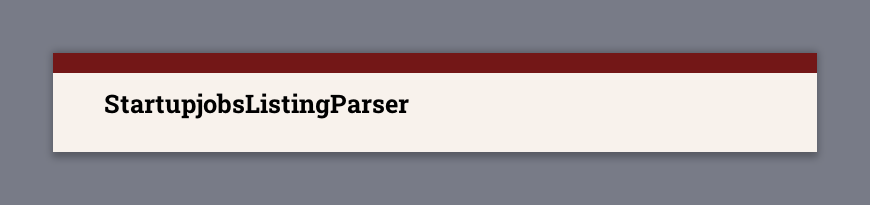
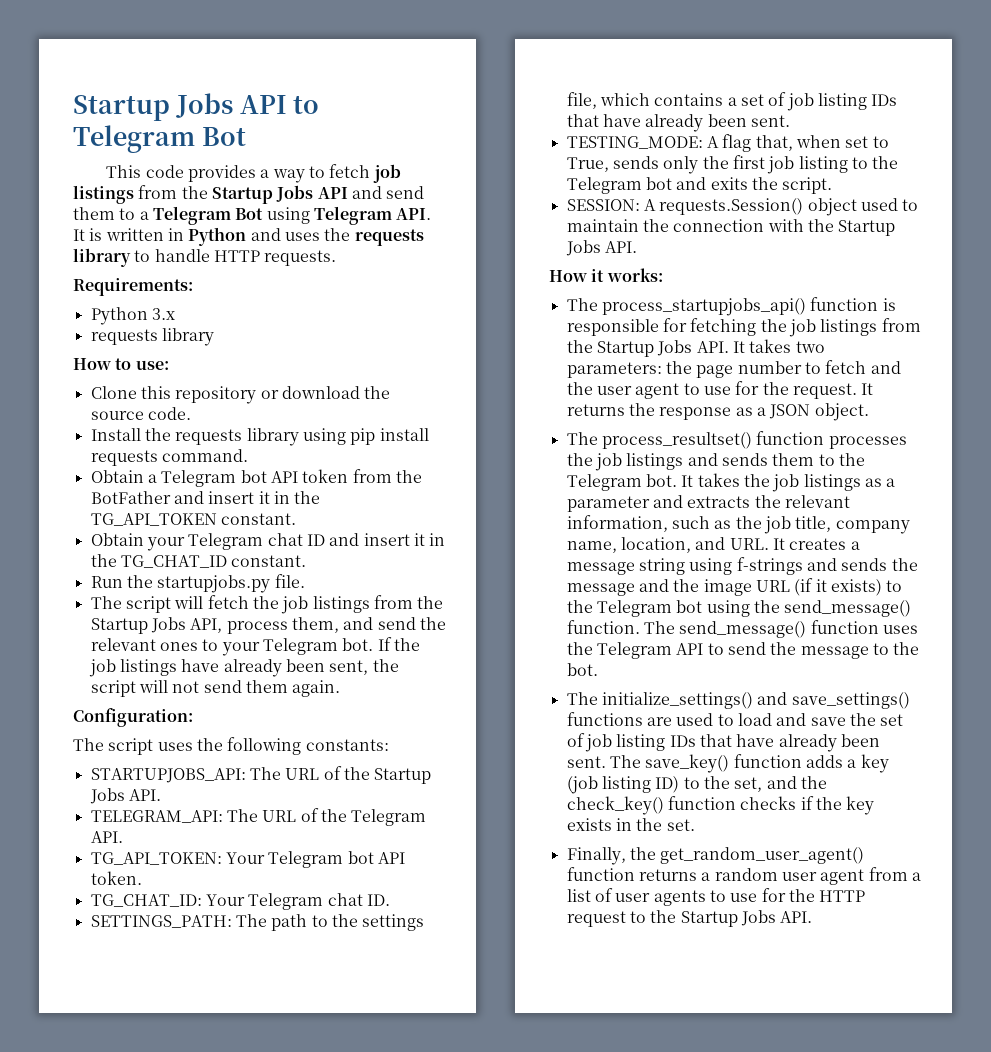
- StartupjobsListingParser
+ Startup Jobs API to Telegram Bot
+ This code provides a way to fetch job listings from the Startup Jobs API and send them to a Telegram Bot using Telegram API. It is written in Python and uses the requests library to handle HTTP requests.
+ Requirements:
+ Python 3.x
+ requests library
+ How to use:
+ Clone this repository or download the source code.
+ Install the requests library using pip install requests command.
+ Obtain a Telegram bot API token from the BotFather and insert it in the TG_API_TOKEN constant.
+ Obtain your Telegram chat ID and insert it in the TG_CHAT_ID constant.
+ Run the startupjobs.py file.
+ The script will fetch the job listings from the Startup Jobs API, process them, and send the relevant ones to your Telegram bot. If the job listings have already been sent, the script will not send them again.
+ Configuration:
+ The script uses the following constants:
+ STARTUPJOBS_API: The URL of the Startup Jobs API.
+ TELEGRAM_API: The URL of the Telegram API.
+ TG_API_TOKEN: Your Telegram bot API token.
+ TG_CHAT_ID: Your Telegram chat ID.
+ SETTINGS_PATH: The path to the settings file, which contains a set of job listing IDs that have already been sent.
+ TESTING_MODE: A flag that, when set to True, sends only the first job listing to the Telegram bot and exits the script.
+ SESSION: A requests.Session() object used to maintain the connection with the Startup Jobs API.
+ How it works:
+ The process_startupjobs_api() function is responsible for fetching the job listings from the Startup Jobs API. It takes two parameters: the page number to fetch and the user agent to use for the request. It returns the response as a JSON object.
+ The process_resultset() function processes the job listings and sends them to the Telegram bot. It takes the job listings as a parameter and extracts the relevant information, such as the job title, company name, location, and URL. It creates a message string using f-strings and sends the message and the image URL (if it exists) to the Telegram bot using the send_message() function. The send_message() function uses the Telegram API to send the message to the bot.
+ The initialize_settings() and save_settings() functions are used to load and save the set of job listing IDs that have already been sent. The save_key() function adds a key (job listing ID) to the set, and the check_key() function checks if the key exists in the set.
+ Finally, the get_random_user_agent() function returns a random user agent from a list of user agents to use for the HTTP request to the Startup Jobs API.

